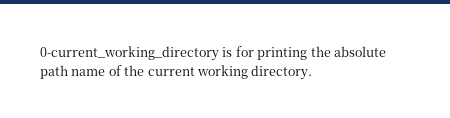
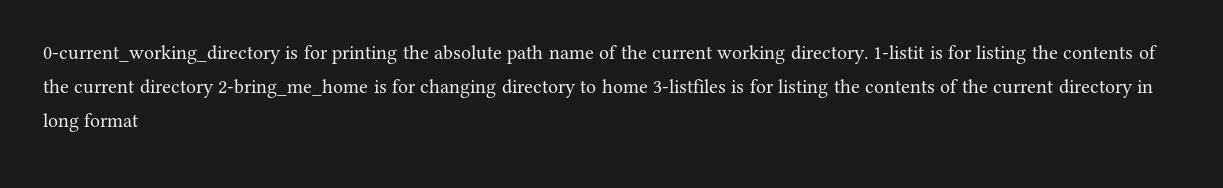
+ 1-listit is for listing the contents of the current directory 2-bring_me_home is for changing directory to home 3-listfiles is for listing the contents of the current directory in long format

